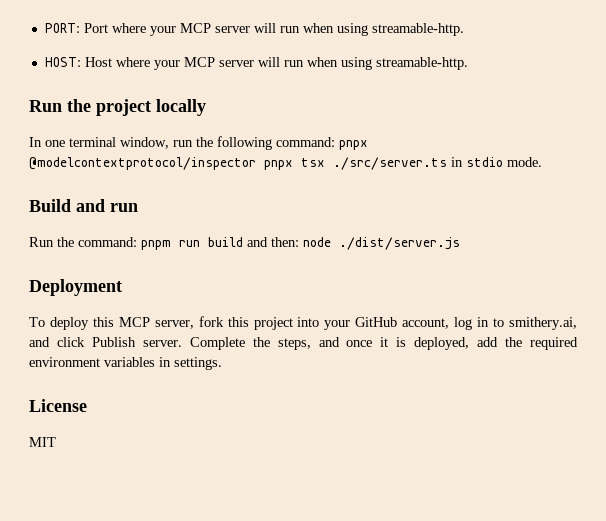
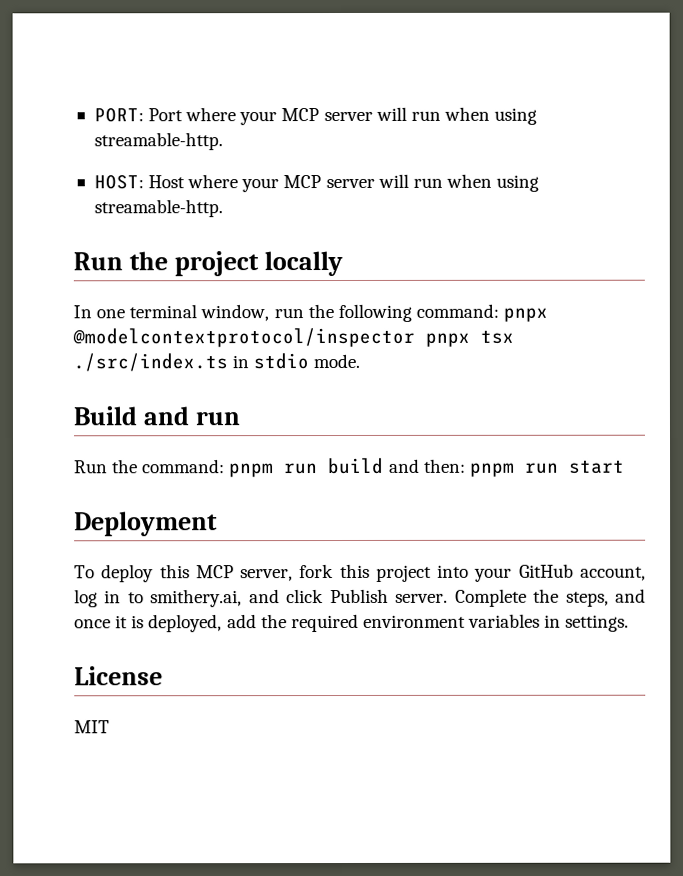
- In one terminal window, run the following command: pnpx @modelcontextprotocol/inspector pnpx tsx ./src/server.ts in stdio mode.
+ In one terminal window, run the following command: pnpx @modelcontextprotocol/inspector pnpx tsx ./src/index.ts in stdio mode.
- Run the command: pnpm run build and then: node ./dist/server.js
+ Run the command: pnpm run build and then: pnpm run start

